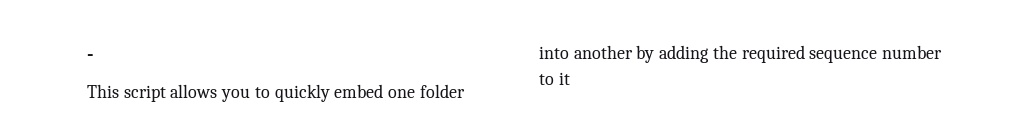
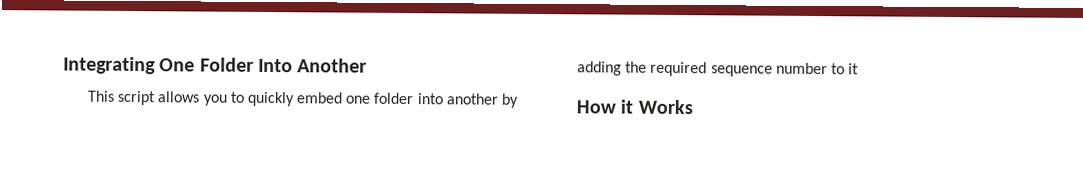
- -
+ Integrating One Folder Into Another
+ How it Works

